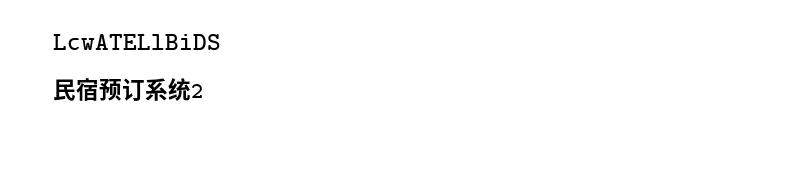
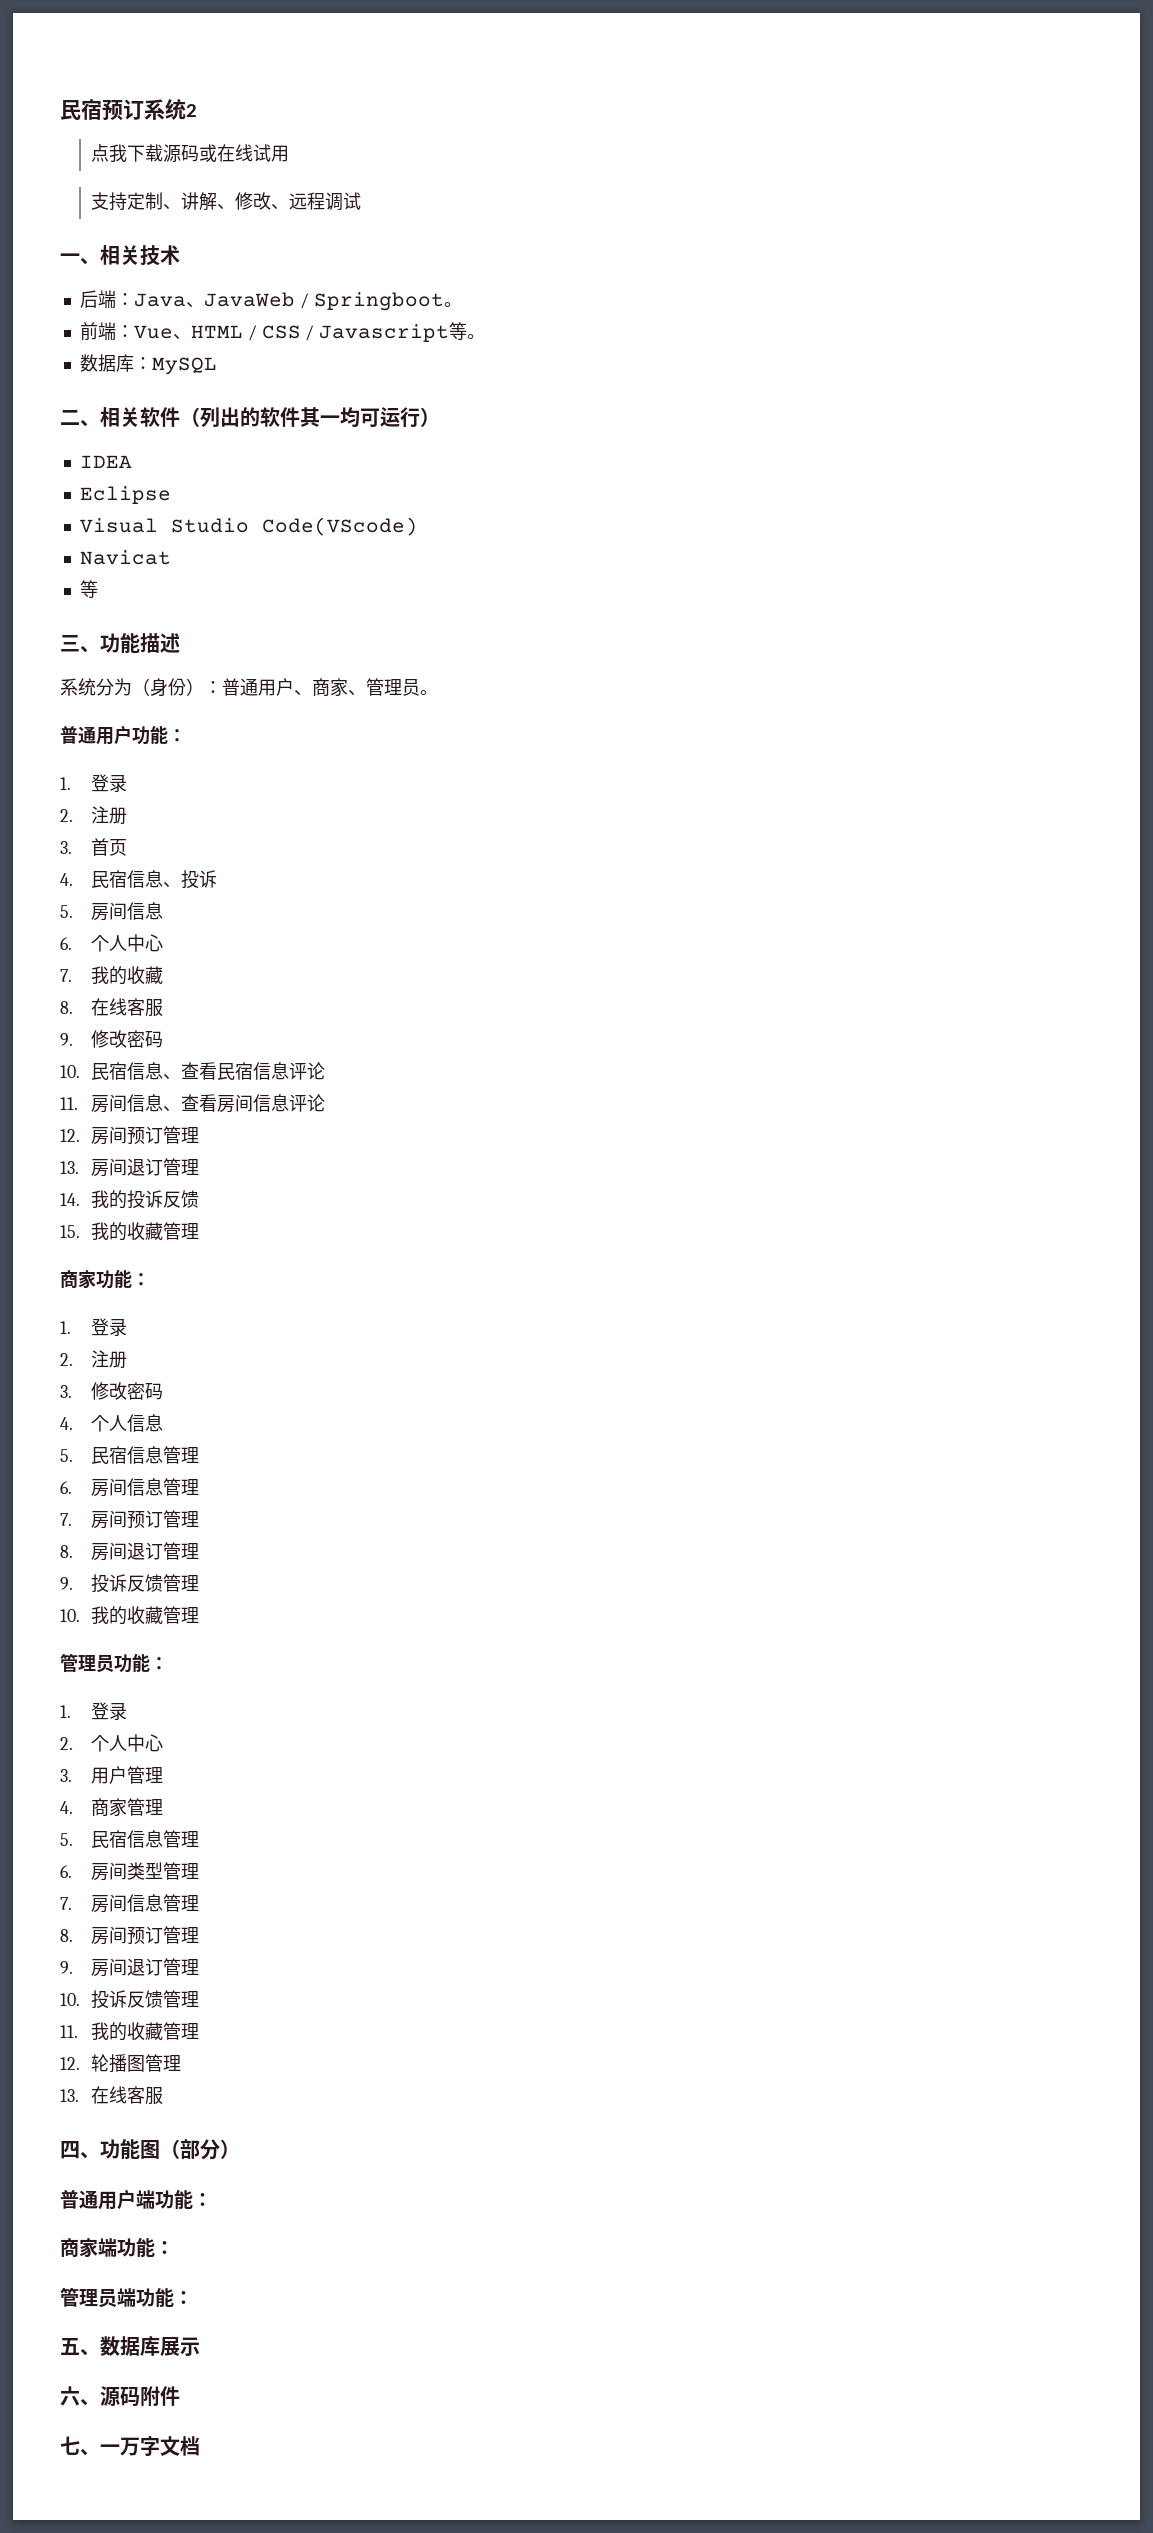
- LcwATELlBiDS
+ 点我下载源码或在线试用
+ 支持定制、讲解、修改、远程调试
+ 一、相关技术
+ 后端：Java、JavaWeb / Springboot。
+ 前端：Vue、HTML / CSS / Javascript等。
+ 数据库：MySQL
+ 二、相关软件（列出的软件其一均可运行）
+ IDEA
+ Eclipse
+ Visual Studio Code(VScode)
+ Navicat
+ 等
+ 三、功能描述
+ 系统分为（身份）：普通用户、商家、管理员。
+ 普通用户功能：
+ 1.登录
+ 2.注册
+ 3.首页
+ 4.民宿信息、投诉
+ 5.房间信息
+ 6.个人中心
+ 7.我的收藏
+ 8.在线客服
+ 9.修改密码
+ 10.民宿信息、查看民宿信息评论
+ 11.房间信息、查看房间信息评论
+ 12.房间预订管理
+ 13.房间退订管理
+ 14.我的投诉反馈
+ 15.我的收藏管理
+ 商家功能：
+ 1.登录
+ 2.注册
+ 3.修改密码
+ 4.个人信息
+ 5.民宿信息管理
+ 6.房间信息管理
+ 7.房间预订管理
+ 8.房间退订管理
+ 9.投诉反馈管理
+ 10.我的收藏管理
+ 管理员功能：
+ 1.登录
+ 2.个人中心
+ 3.用户管理
+ 4.商家管理
+ 5.民宿信息管理
+ 6.房间类型管理
+ 7.房间信息管理
+ 8.房间预订管理
+ 9.房间退订管理
+ 10.投诉反馈管理
+ 11.我的收藏管理
+ 12.轮播图管理
+ 13.在线客服
+ 四、功能图（部分）
+ 普通用户端功能：
+ 商家端功能：
+ 管理员端功能：
+ 五、数据库展示
+ 六、源码附件
+ 七、一万字文档

